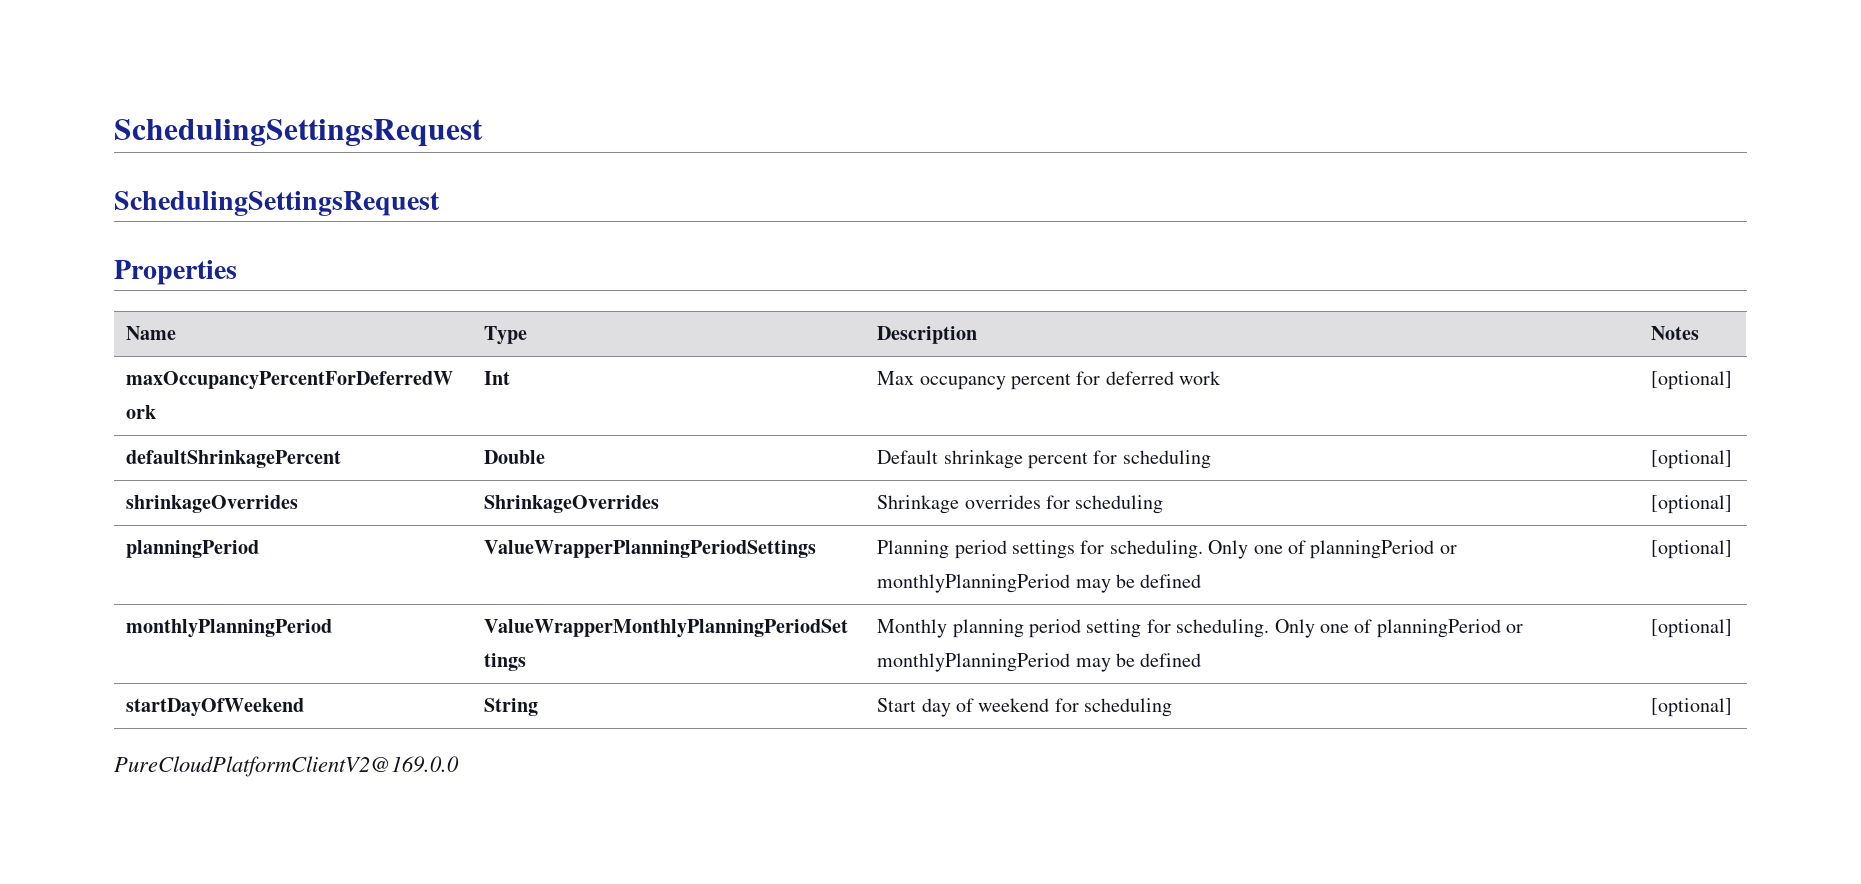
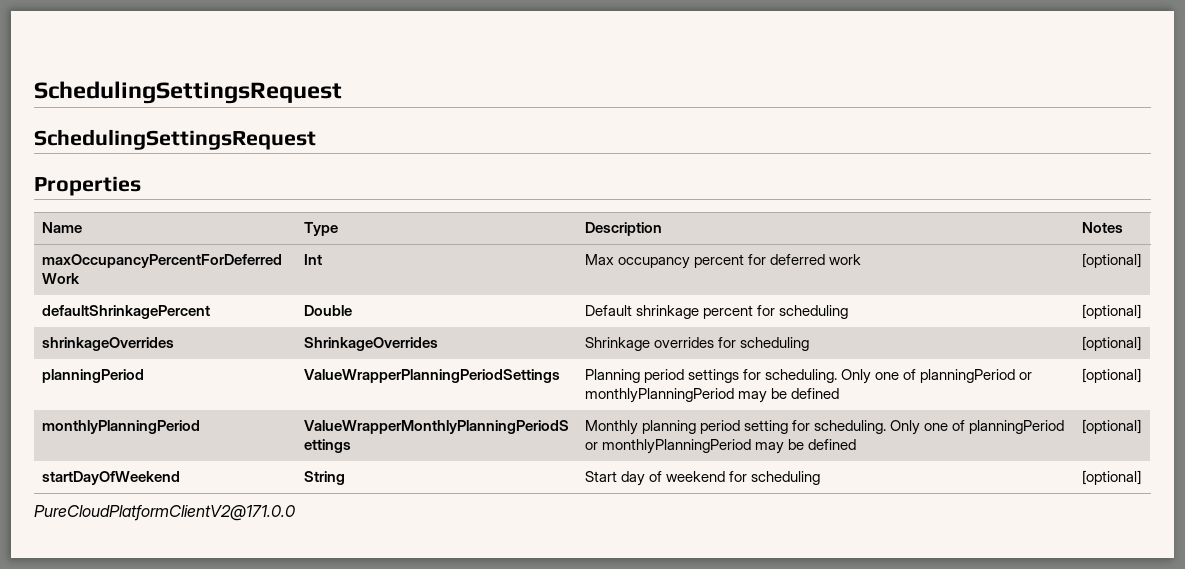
- PureCloudPlatformClientV2@169.0.0
+ PureCloudPlatformClientV2@171.0.0

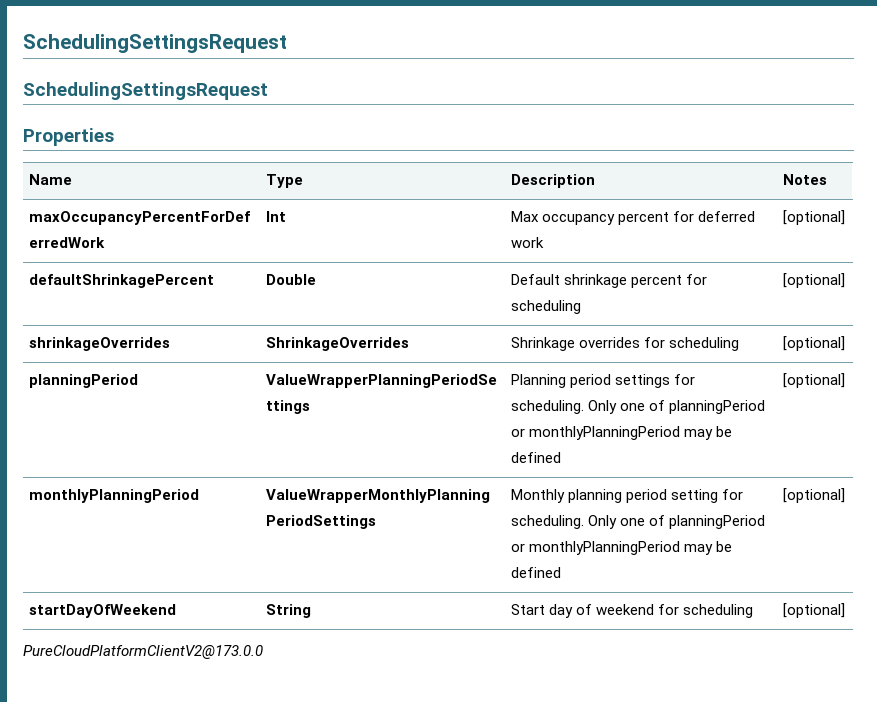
- PureCloudPlatformClientV2@171.0.0
+ PureCloudPlatformClientV2@173.0.0

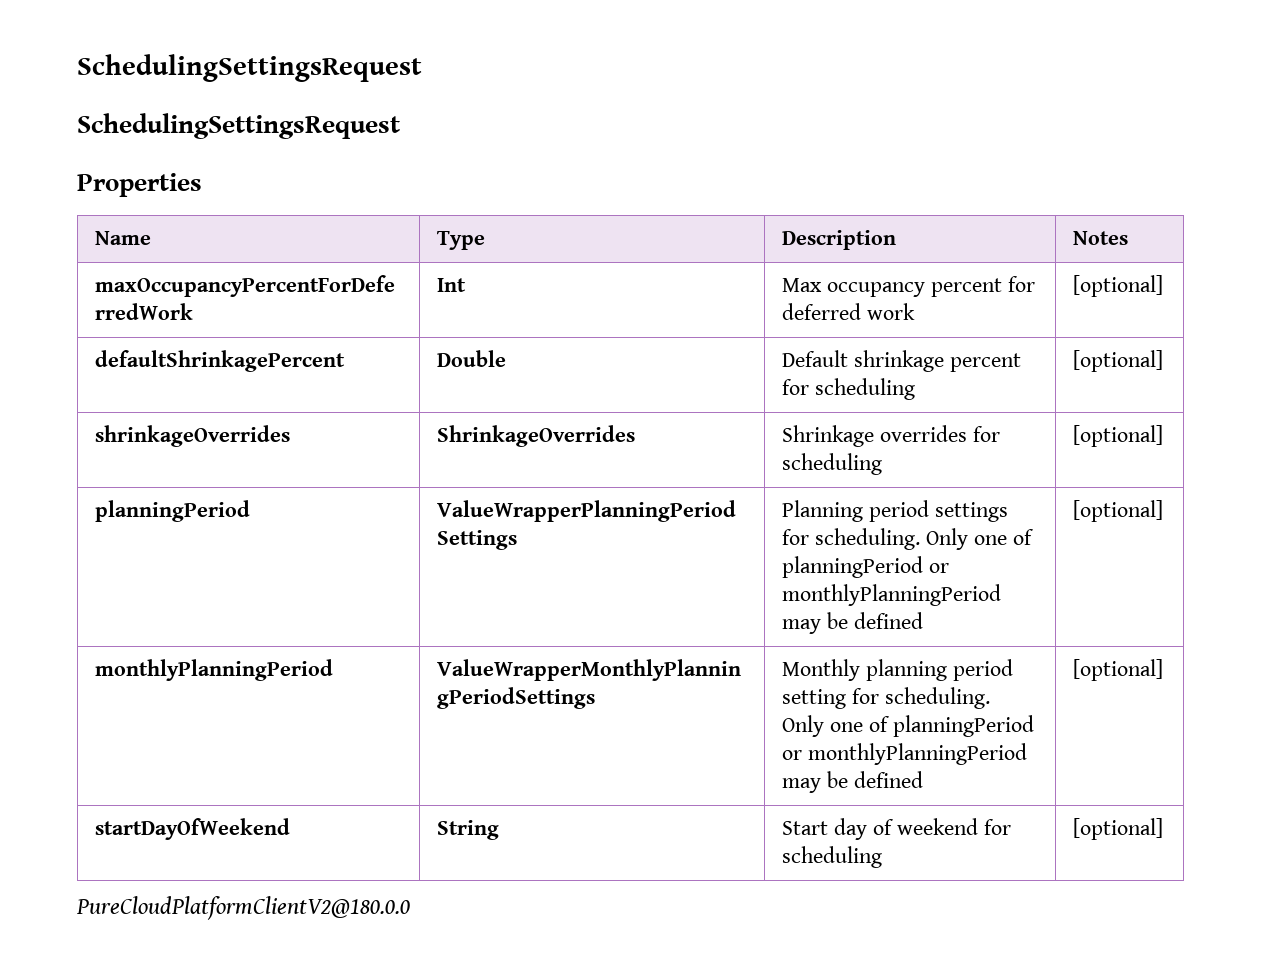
- PureCloudPlatformClientV2@173.0.0
+ PureCloudPlatformClientV2@180.0.0

